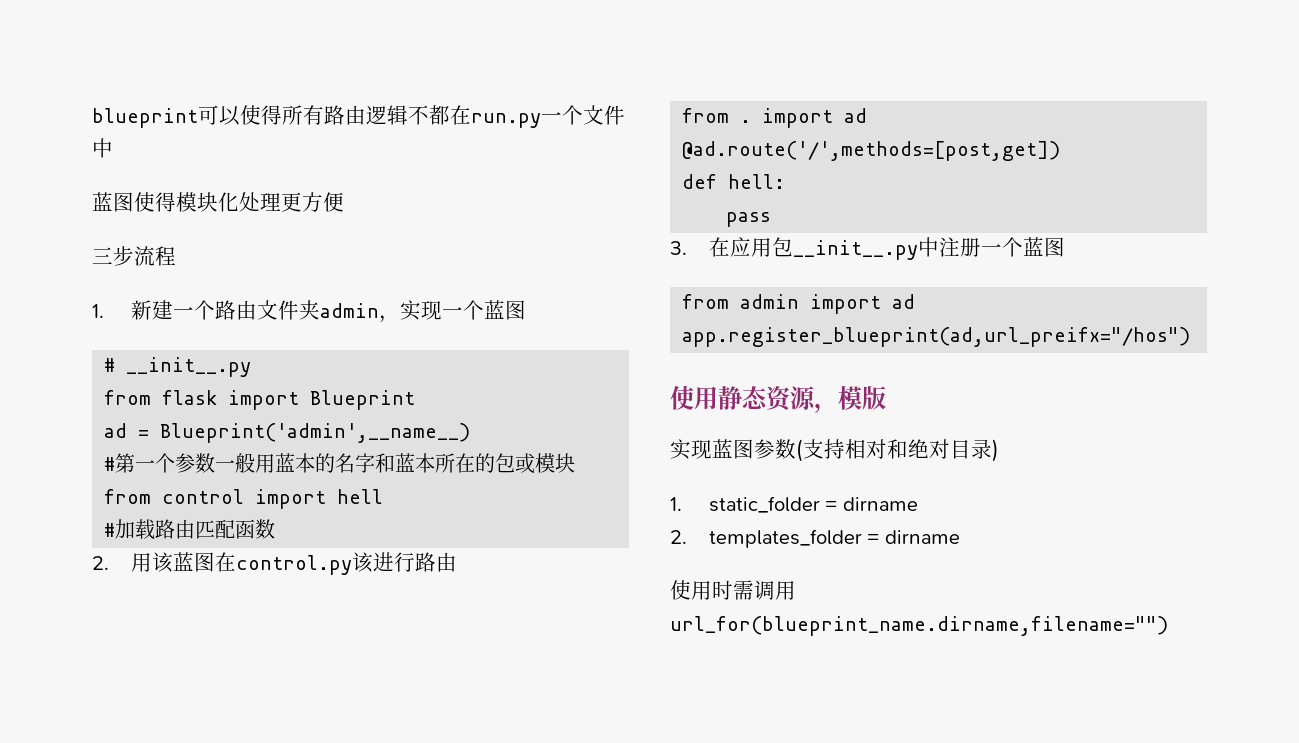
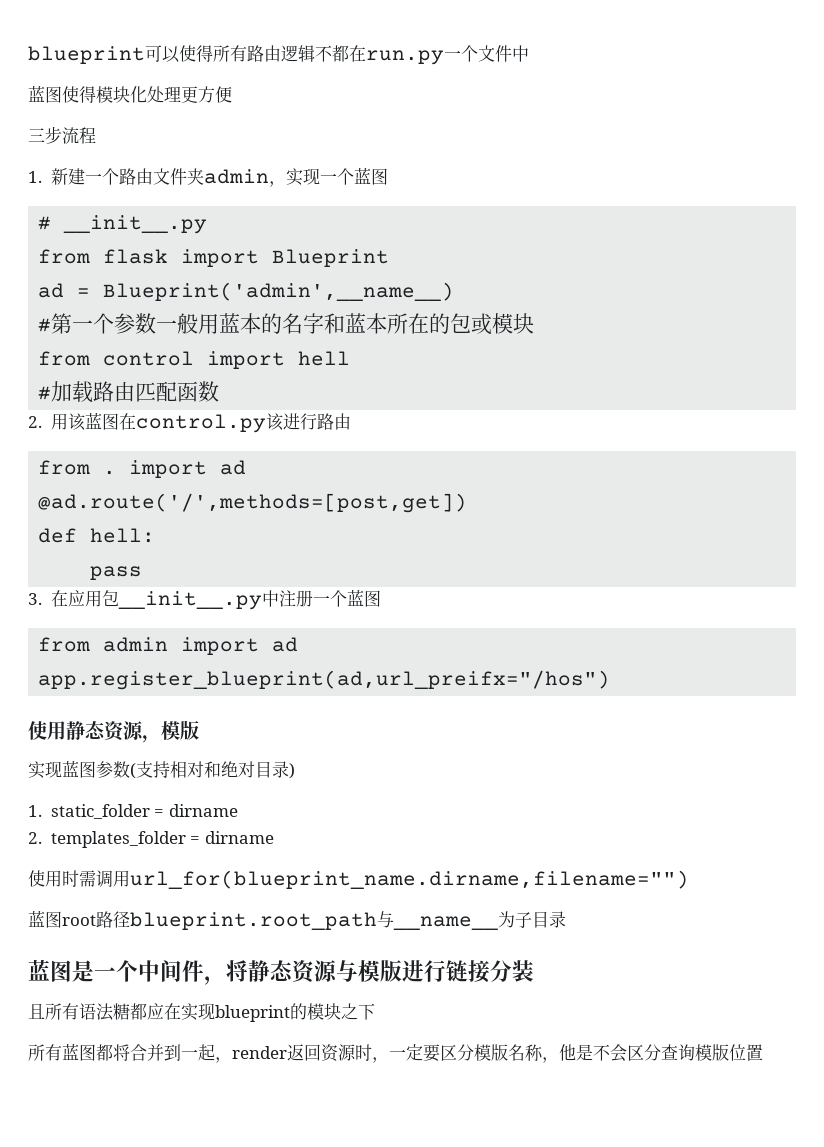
+ 蓝图root路径blueprint.root_path与__name__为子目录
+ 蓝图是一个中间件，将静态资源与模版进行链接分装
+ 且所有语法糖都应在实现blueprint的模块之下
+ 所有蓝图都将合并到一起，render返回资源时，一定要区分模版名称，他是不会区分查询模版位置

